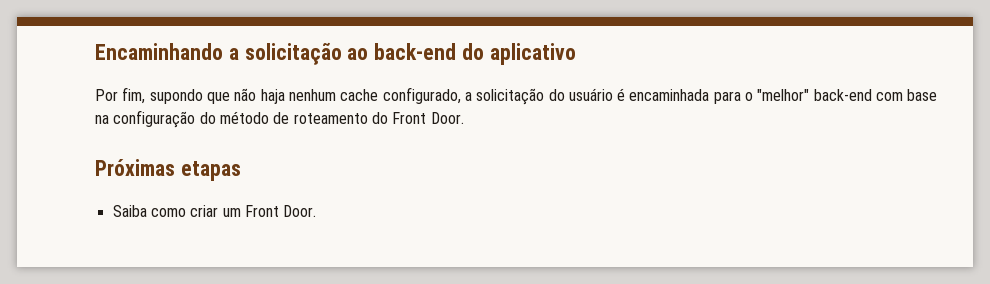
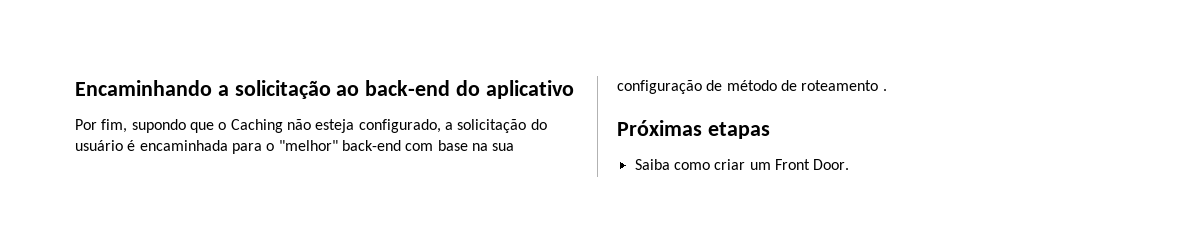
- Por fim, supondo que não haja nenhum cache configurado, a solicitação do usuário é encaminhada para o "melhor" back-end com base na configuração do método de roteamento do Front Door.
+ Por fim, supondo que o Caching não esteja configurado, a solicitação do usuário é encaminhada para o "melhor" back-end com base na sua configuração de método de roteamento .

